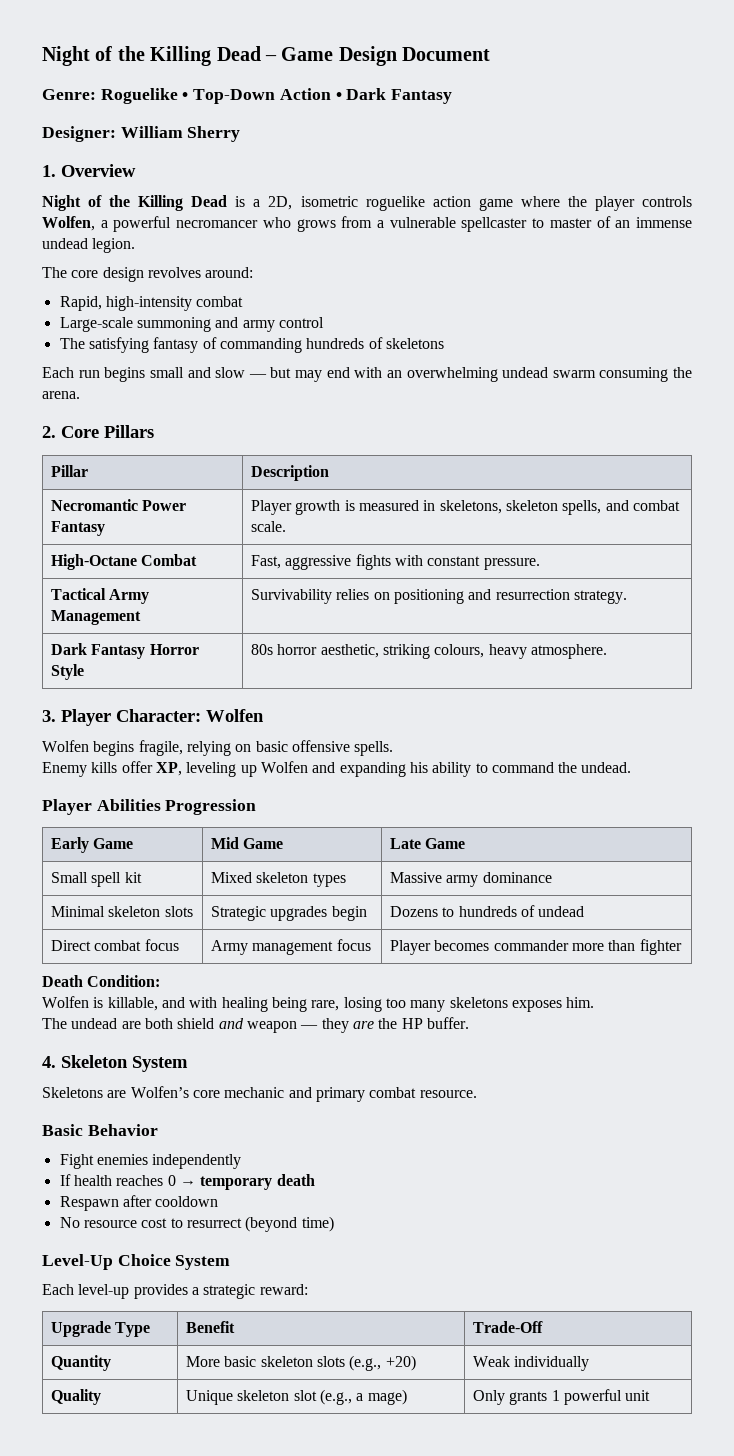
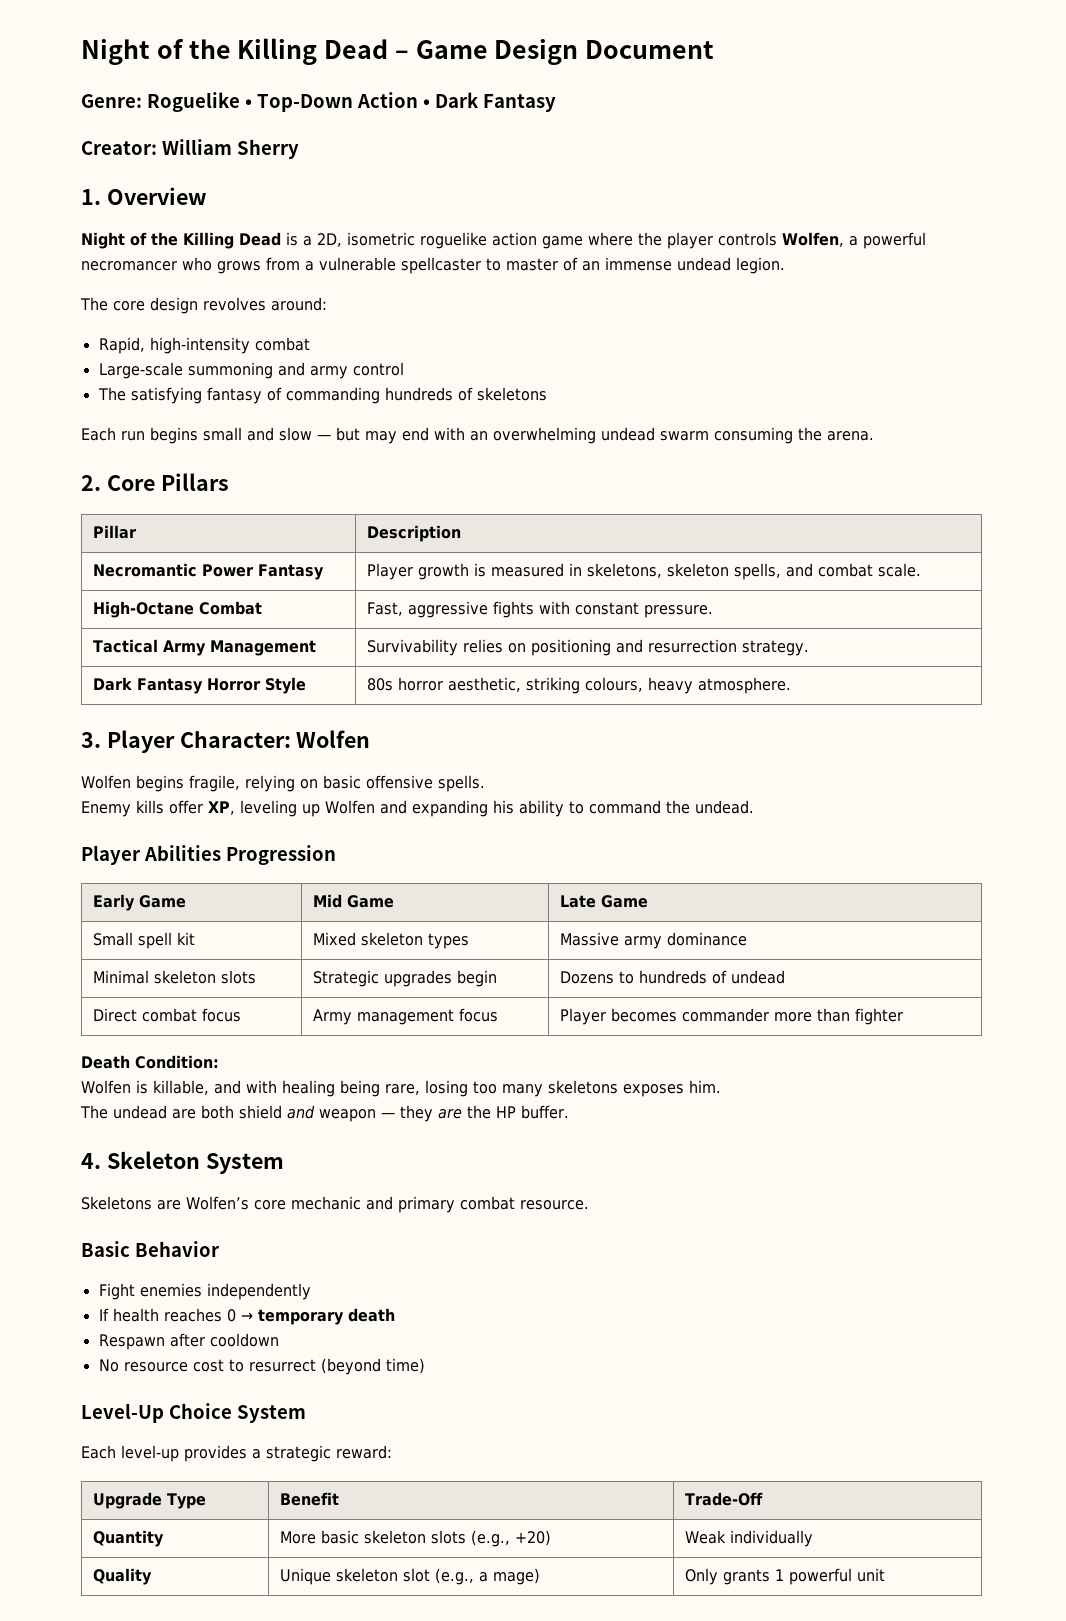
- Designer: William Sherry
+ Creator: William Sherry

